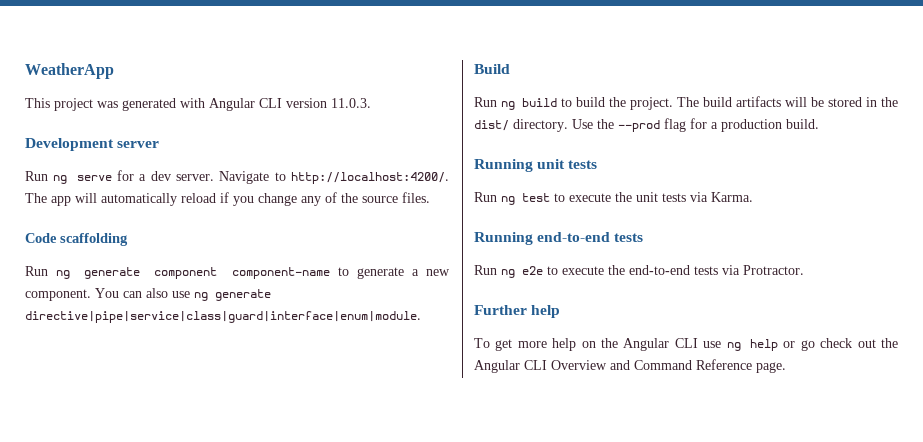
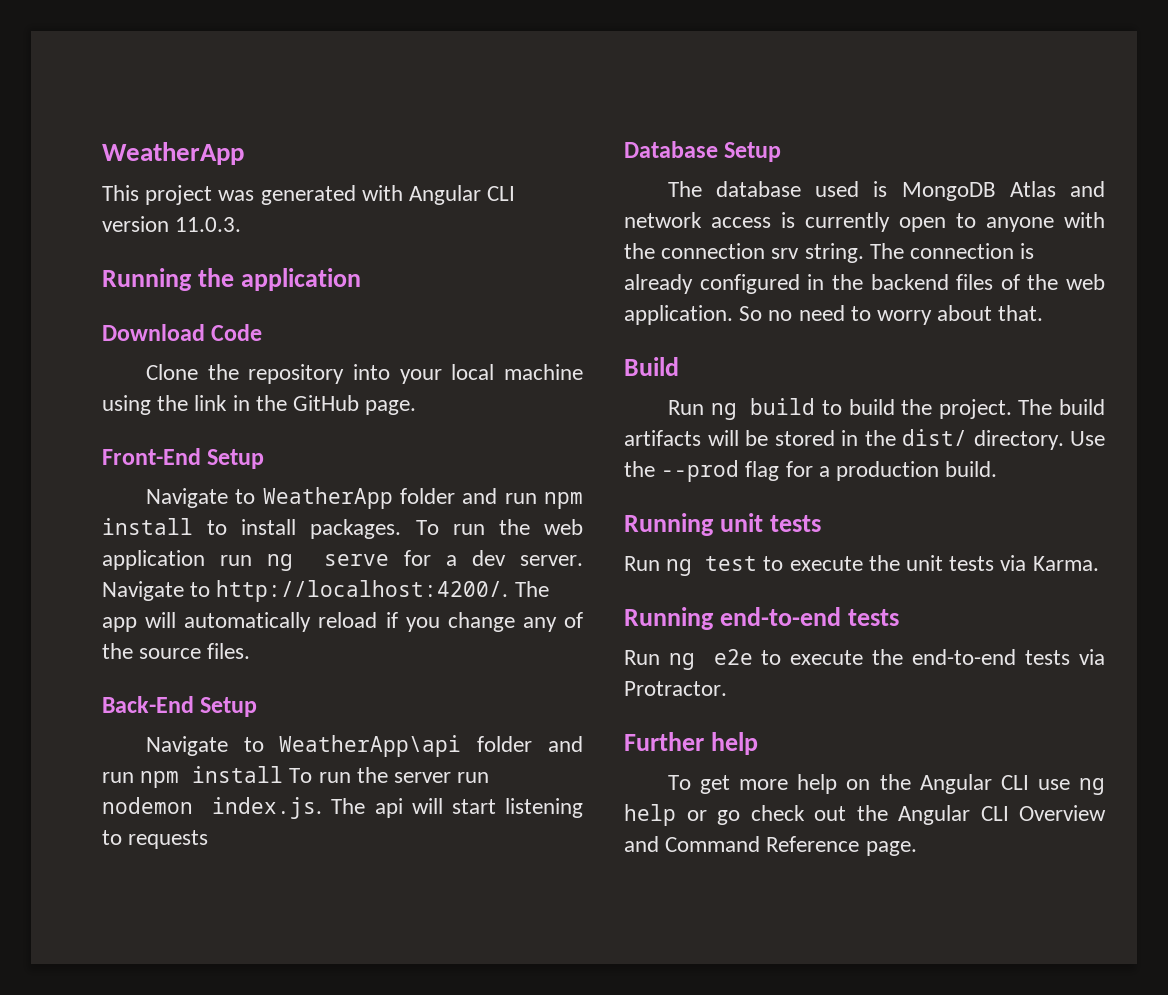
- Development server
- Run ng serve for a dev server.
+ Running the application
+ Download Code
+ Clone the repository into your local machine using the link in the GitHub page.
+ Front-End Setup
+ Navigate to WeatherApp folder and run npm install to install packages. To run the web application run ng serve for a dev server.
- Code scaffolding
- Run ng generate component component-name to generate a new component. You can also use ng generate directive|pipe|service|class|guard|interface|enum|module.
+ Back-End Setup
+ Navigate to WeatherApp\api folder and run npm install To run the server run nodemon index.js. The api will start listening to requests
+ Database Setup
+ The database used is MongoDB Atlas and network access is currently open to anyone with the connection srv string. The connection is already configured in the backend files of the web application. So no need to worry about that.

